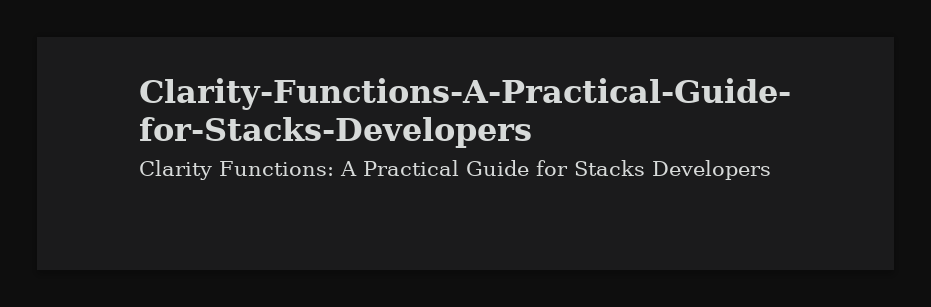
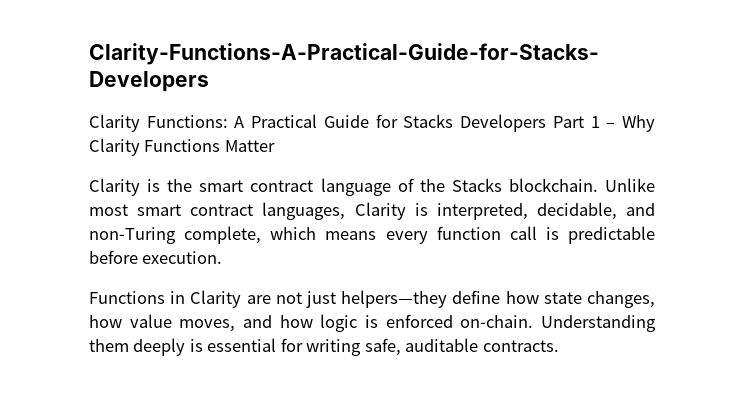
- Clarity Functions: A Practical Guide for Stacks Developers
+ Clarity Functions: A Practical Guide for Stacks Developers Part 1 – Why Clarity Functions Matter
+ Clarity is the smart contract language of the Stacks blockchain. Unlike most smart contract languages, Clarity is interpreted, decidable, and non-Turing complete, which means every function call is predictable before execution.
+ Functions in Clarity are not just helpers—they define how state changes, how value moves, and how logic is enforced on-chain. Understanding them deeply is essential for writing safe, auditable contracts.

